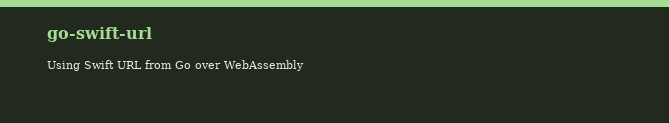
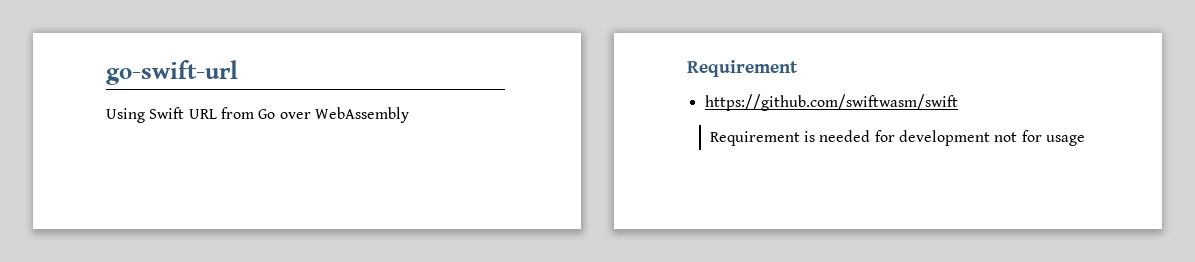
  Using Swift URL from Go over WebAssembly
+ Requirement
+ https://github.com/swiftwasm/swift
+ Requirement is needed for development not for usage

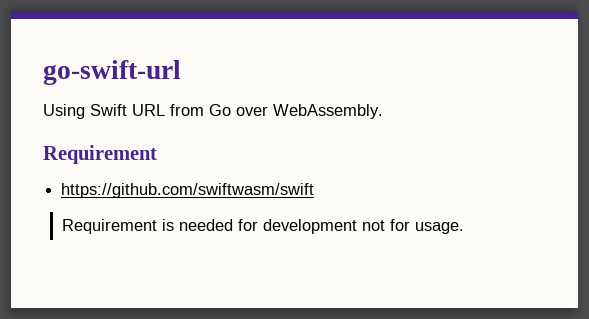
- Using Swift URL from Go over WebAssembly
+ Using Swift URL from Go over WebAssembly.
- Requirement is needed for development not for usage
+ Requirement is needed for development not for usage.

